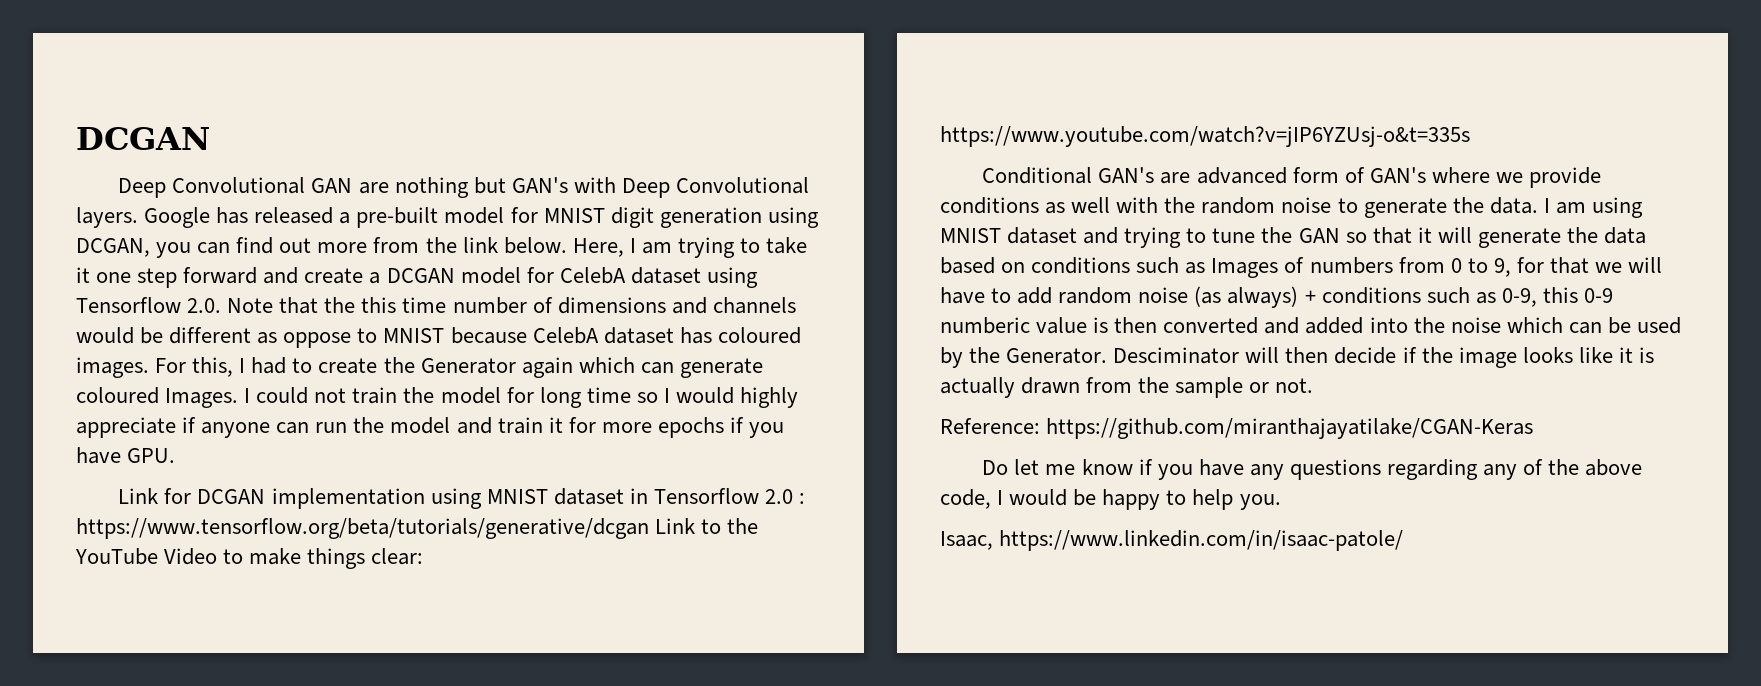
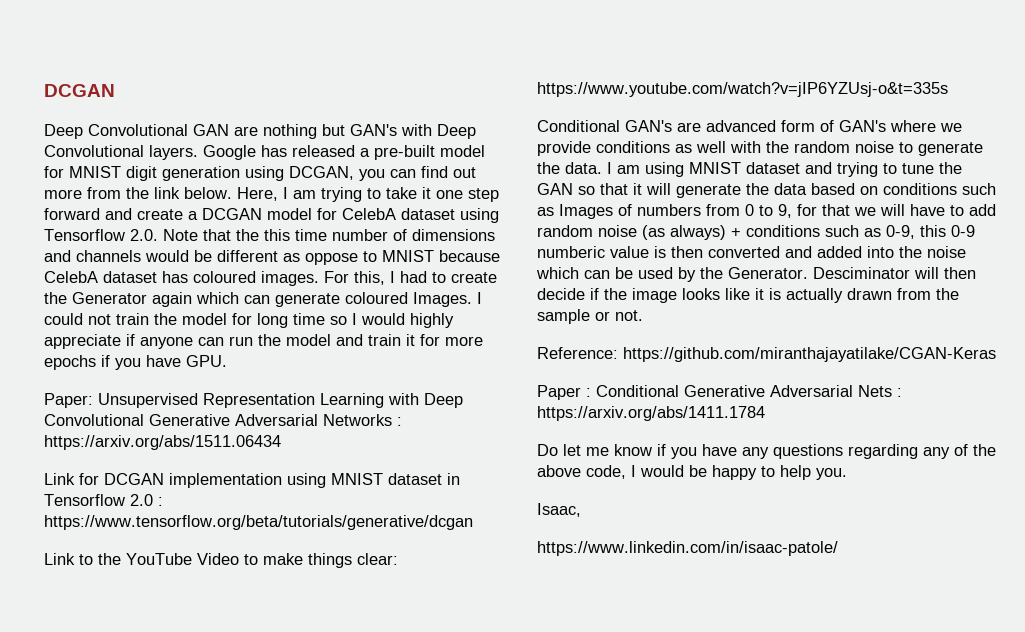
+ Paper: Unsupervised Representation Learning with Deep Convolutional Generative Adversarial Networks : https://arxiv.org/abs/1511.06434
- Link for DCGAN implementation using MNIST dataset in Tensorflow 2.0 : https://www.tensorflow.org/beta/tutorials/generative/dcgan Link to the YouTube Video to make things clear: https://www.youtube.com/watch?v=jIP6YZUsj-o&t=335s
+ Link for DCGAN implementation using MNIST dataset in Tensorflow 2.0 : https://www.tensorflow.org/beta/tutorials/generative/dcgan
+ Link to the YouTube Video to make things clear: https://www.youtube.com/watch?v=jIP6YZUsj-o&t=335s
+ Paper : Conditional Generative Adversarial Nets : https://arxiv.org/abs/1411.1784
- Isaac, https://www.linkedin.com/in/isaac-patole/
+ Isaac,
+ https://www.linkedin.com/in/isaac-patole/

